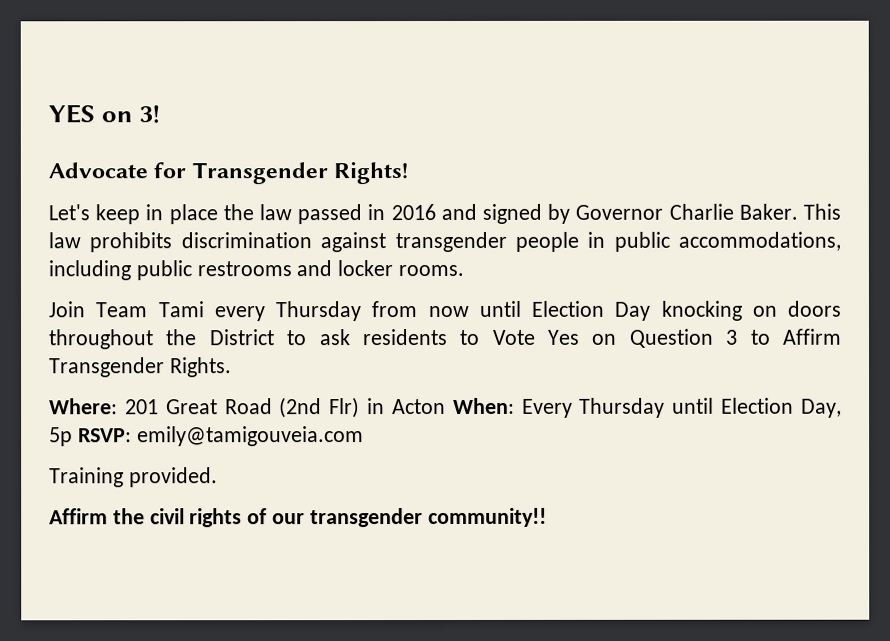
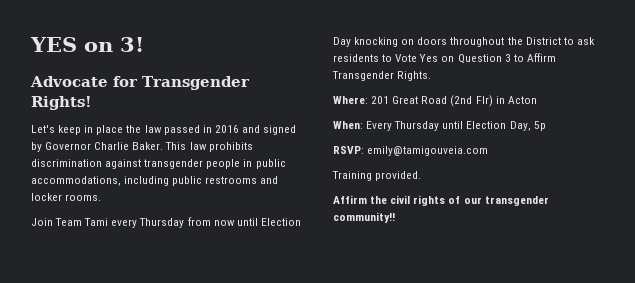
- Where: 201 Great Road (2nd Flr) in Acton When: Every Thursday until Election Day, 5p RSVP: emily@tamigouveia.com
+ Where: 201 Great Road (2nd Flr) in Acton
+ When: Every Thursday until Election Day, 5p
+ RSVP: emily@tamigouveia.com

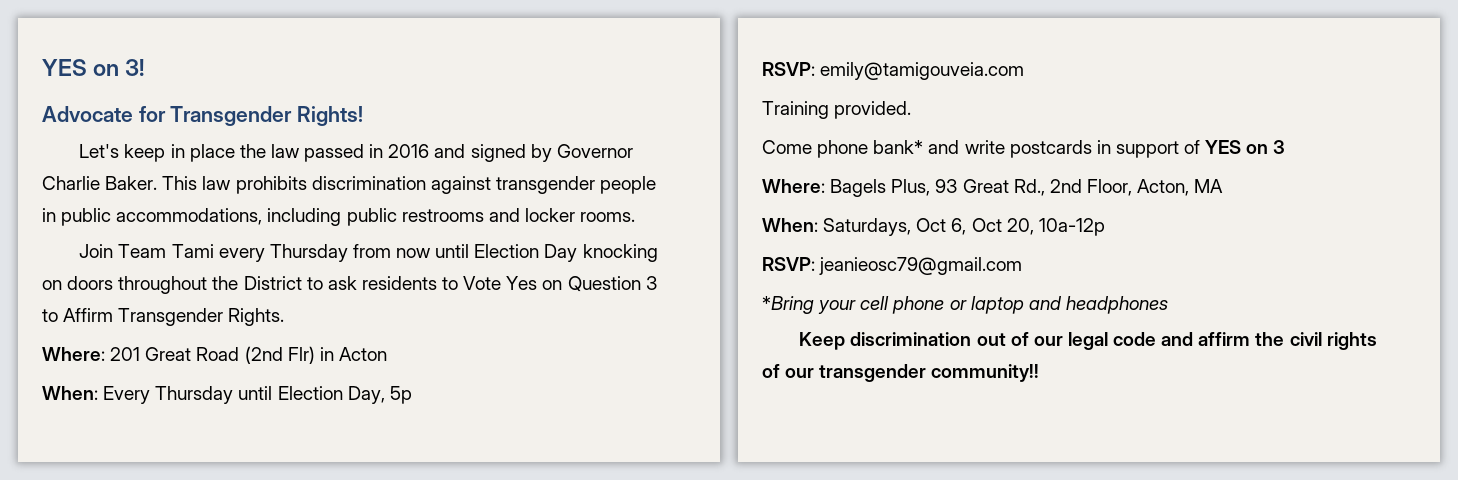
- Affirm the civil rights of our transgender community!!
+ Come phone bank* and write postcards in support of YES on 3
+ Where: Bagels Plus, 93 Great Rd., 2nd Floor, Acton, MA
+ When: Saturdays, Oct 6, Oct 20, 10a-12p
+ RSVP: jeanieosc79@gmail.com
+ *Bring your cell phone or laptop and headphones
+ Keep discrimination out of our legal code and affirm the civil rights of our transgender community!!

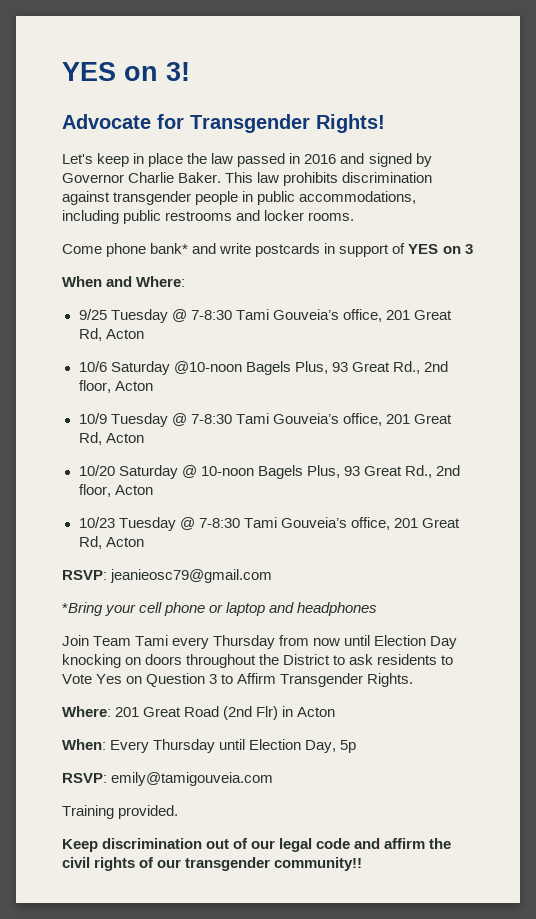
+ Come phone bank* and write postcards in support of YES on 3
+ When and Where:
+ 9/25 Tuesday @ 7-8:30 Tami Gouveia’s office, 201 Great Rd, Acton
+ 10/6 Saturday @10-noon Bagels Plus, 93 Great Rd., 2nd floor, Acton
+ 10/9 Tuesday @ 7-8:30 Tami Gouveia’s office, 201 Great Rd, Acton
+ 10/20 Saturday @ 10-noon Bagels Plus, 93 Great Rd., 2nd floor, Acton
+ 10/23 Tuesday @ 7-8:30 Tami Gouveia’s office, 201 Great Rd, Acton
+ RSVP: jeanieosc79@gmail.com
+ *Bring your cell phone or laptop and headphones
- Come phone bank* and write postcards in support of YES on 3
- Where: Bagels Plus, 93 Great Rd., 2nd Floor, Acton, MA
- When: Saturdays, Oct 6, Oct 20, 10a-12p
- RSVP: jeanieosc79@gmail.com
- *Bring your cell phone or laptop and headphones

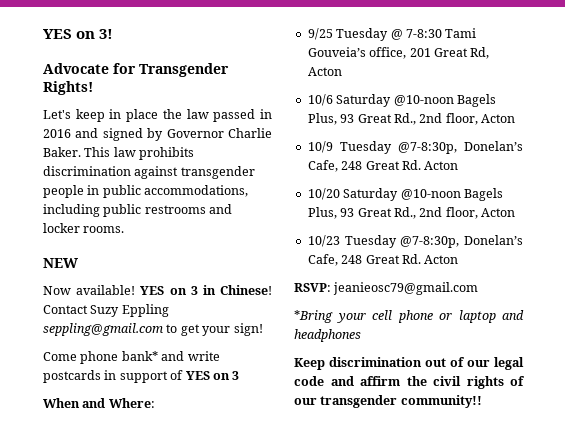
+ NEW
+ Now available! YES on 3 in Chinese! Contact Suzy Eppling seppling@gmail.com to get your sign!
- 10/9 Tuesday @ 7-8:30 Tami Gouveia’s office, 201 Great Rd, Acton
+ 10/9 Tuesday @7-8:30p, Donelan’s Cafe, 248 Great Rd. Acton
- 10/20 Saturday @ 10-noon Bagels Plus, 93 Great Rd., 2nd floor, Acton
+ 10/20 Saturday @10-noon Bagels Plus, 93 Great Rd., 2nd floor, Acton
- 10/23 Tuesday @ 7-8:30 Tami Gouveia’s office, 201 Great Rd, Acton
+ 10/23 Tuesday @7-8:30p, Donelan’s Cafe, 248 Great Rd. Acton
- Join Team Tami every Thursday from now until Election Day knocking on doors throughout the District to ask residents to Vote Yes on Question 3 to Affirm Transgender Rights.
- Where: 201 Great Road (2nd Flr) in Acton
- When: Every Thursday until Election Day, 5p
- RSVP: emily@tamigouveia.com
- Training provided.

